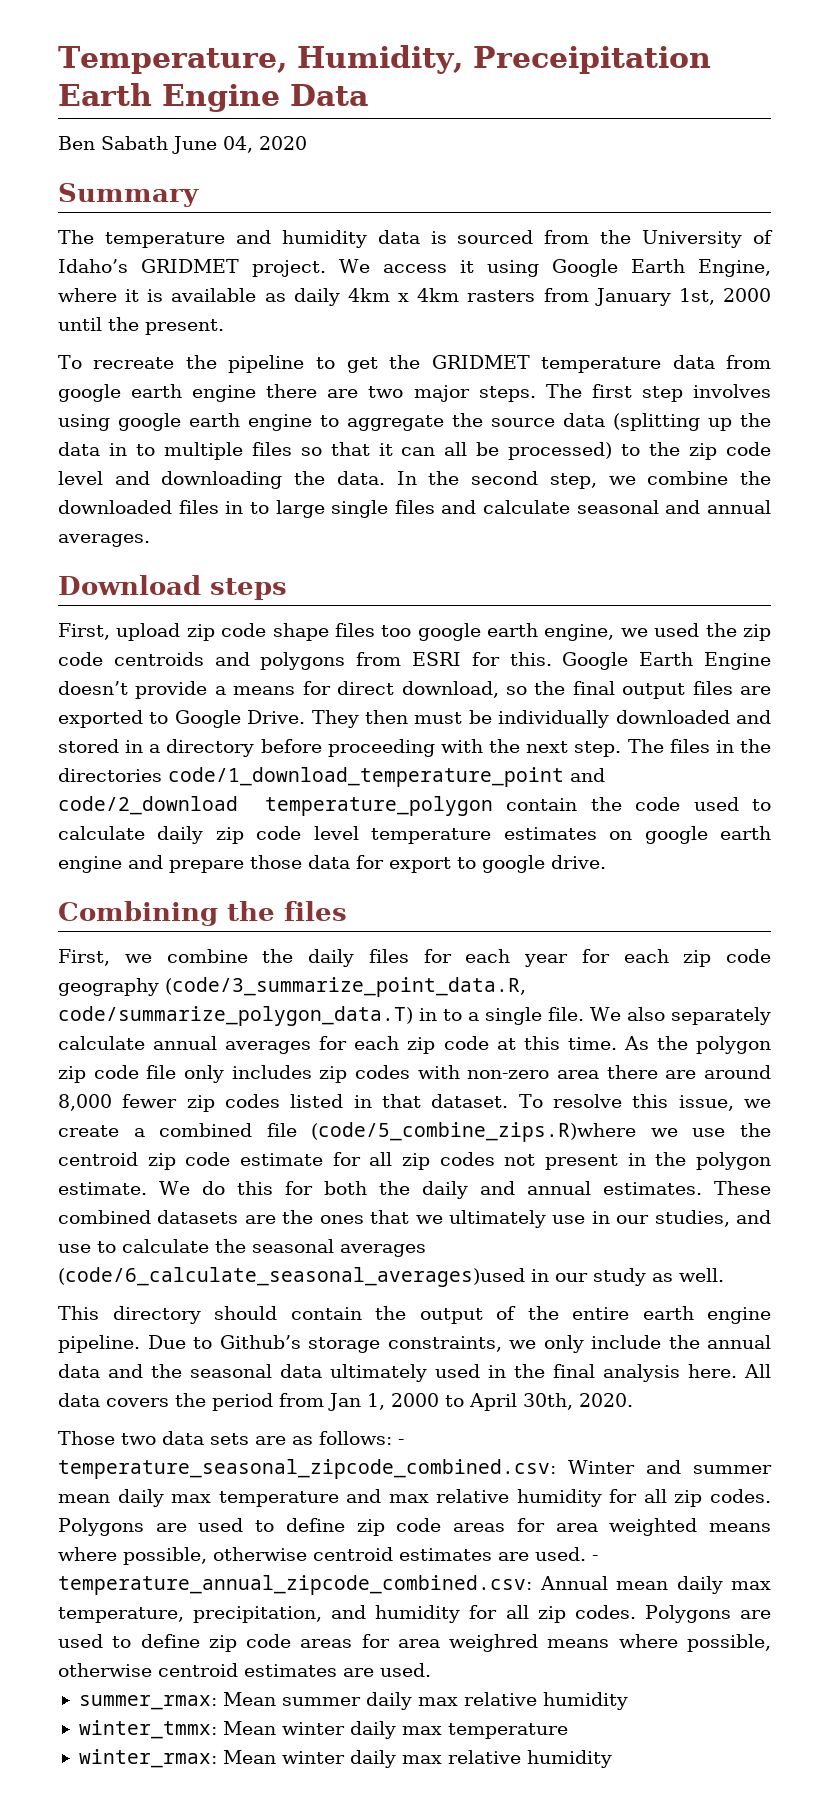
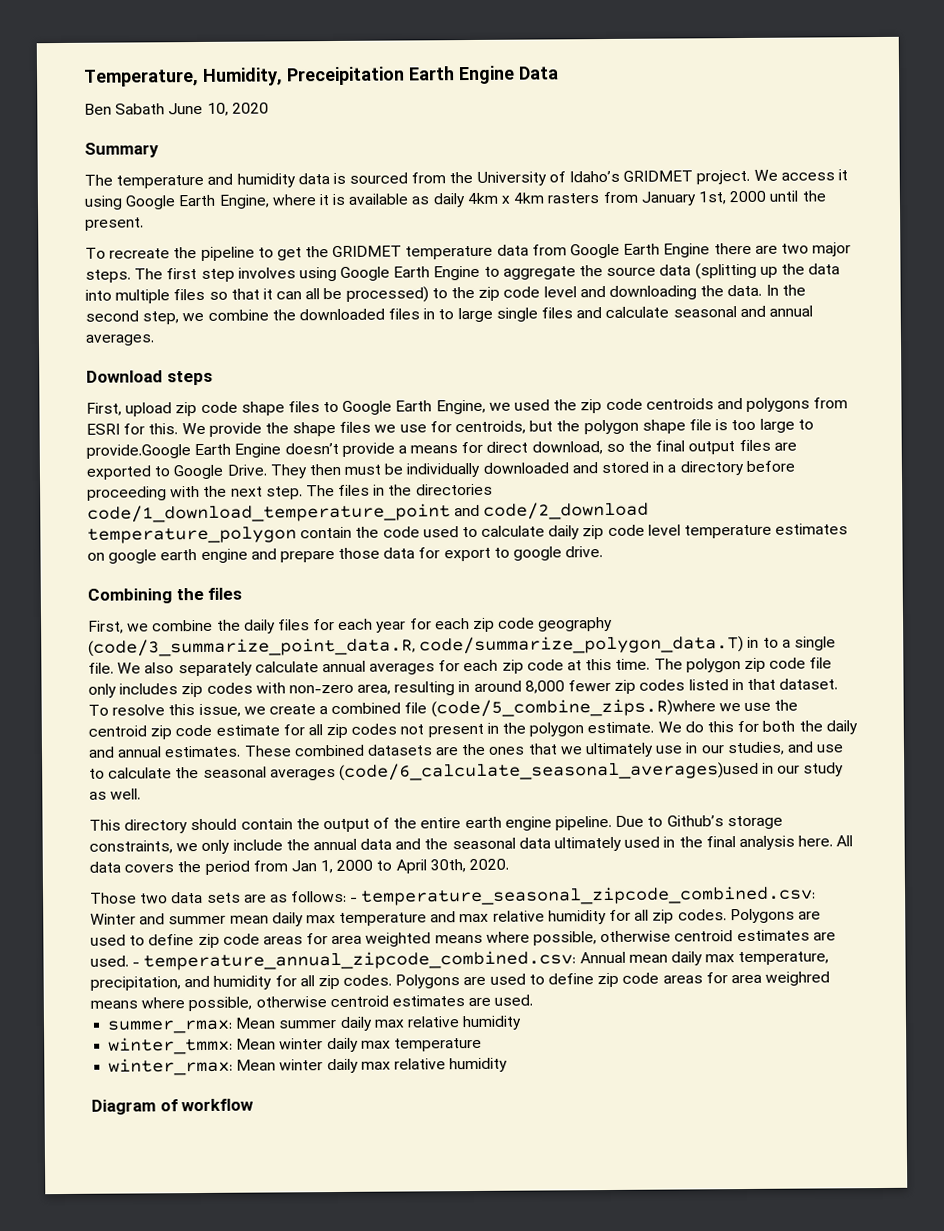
- Ben Sabath June 04, 2020
+ Ben Sabath June 10, 2020
- To recreate the pipeline to get the GRIDMET temperature data from google earth engine there are two major steps.
+ To recreate the pipeline to get the GRIDMET temperature data from Google Earth Engine there are two major steps.
- The first step involves using google earth engine to aggregate the source data (splitting up the data in to multiple files so that it can all be processed) to the zip code level and downloading the data.
+ The first step involves using Google Earth Engine to aggregate the source data (splitting up the data into multiple files so that it can all be processed) to the zip code level and downloading the data.
- First, upload zip code shape files too google earth engine, we used the zip code centroids and polygons from ESRI for this.
+ First, upload zip code shape files to Google Earth Engine, we used the zip code centroids and polygons from ESRI for this.
- Google Earth Engine doesn’t provide a means for direct download, so the final output files are exported to Google Drive.
+ We provide the shape files we use for centroids, but the polygon shape file is too large to provide.Google Earth Engine doesn’t provide a means for direct download, so the final output files are exported to Google Drive.
- As the polygon zip code file only includes zip codes with non-zero area there are around 8,000 fewer zip codes listed in that dataset.
+ The polygon zip code file only includes zip codes with non-zero area, resulting in around 8,000 fewer zip codes listed in that dataset.
+ Diagram of workflow

